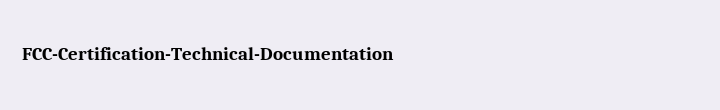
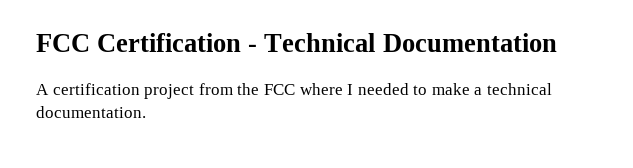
- FCC-Certification-Technical-Documentation
+ FCC Certification - Technical Documentation
+ A certification project from the FCC where I needed to make a technical documentation.

